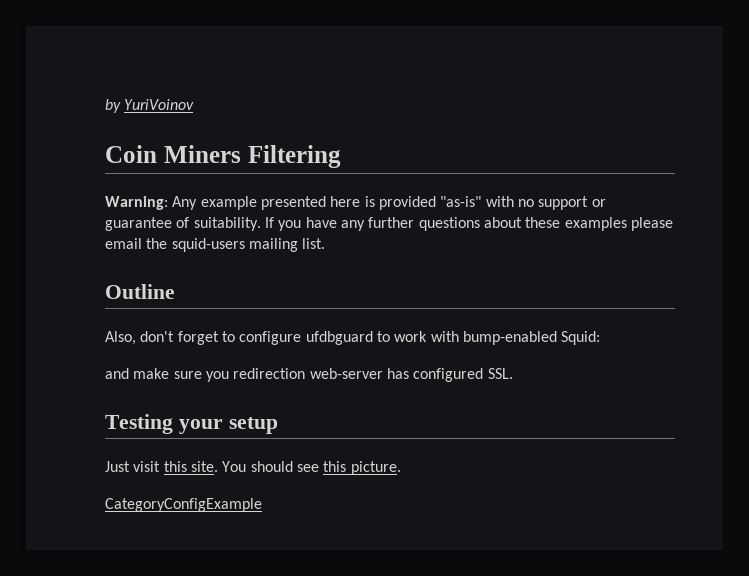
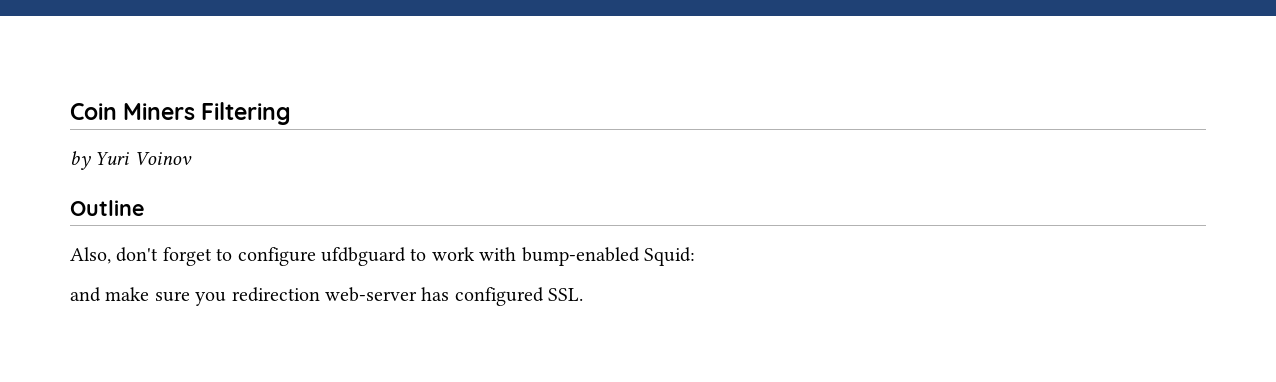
- by YuriVoinov
- Warning: Any example presented here is provided "as-is" with no support or guarantee of suitability. If you have any further questions about these examples please email the squid-users mailing list.
+ by Yuri Voinov
- Testing your setup
- Just visit this site. You should see this picture.
- CategoryConfigExample

